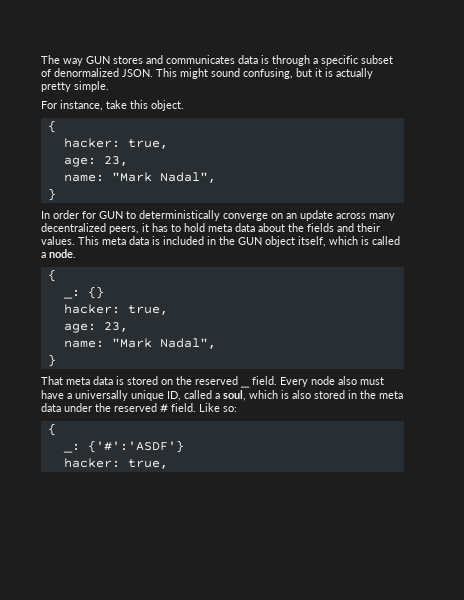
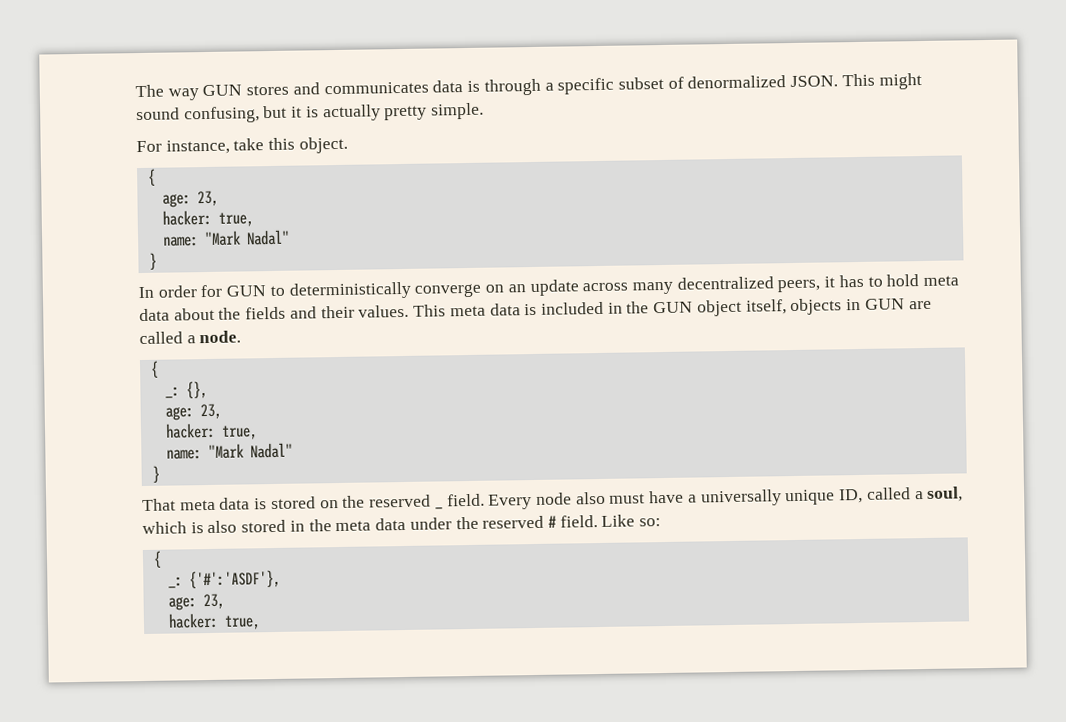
  For instance, take this object.
  {
+ age: 23,
  hacker: true,
- age: 23,
- name: "Mark Nadal",
+ name: "Mark Nadal"
- This meta data is included in the GUN object itself, which is called a node.
+ This meta data is included in the GUN object itself, objects in GUN are called a node.
- _: {}
+ _: {},
+ age: 23,
  hacker: true,
- age: 23,
- name: "Mark Nadal",
+ name: "Mark Nadal"
- _: {'#':'ASDF'}
+ _: {'#':'ASDF'},
+ age: 23,

